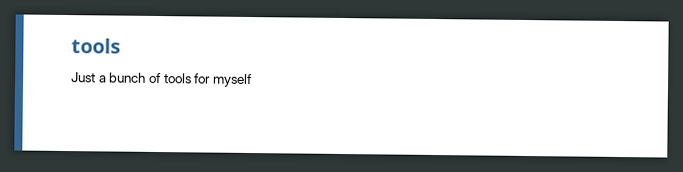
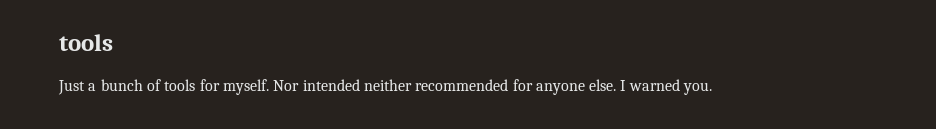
- Just a bunch of tools for myself
+ Just a bunch of tools for myself. Nor intended neither recommended for anyone else. I warned you.

